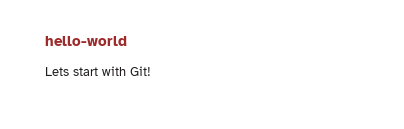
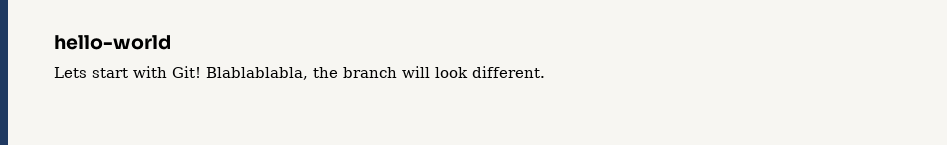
+ Blablablabla, the branch will look different.

